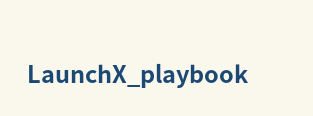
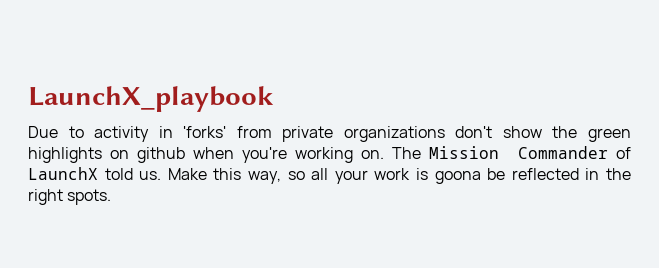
+ Due to activity in 'forks' from private organizations don't show the green highlights on github when you're working on. The Mission Commander of LaunchX told us. Make this way, so all your work is goona be reflected in the right spots.

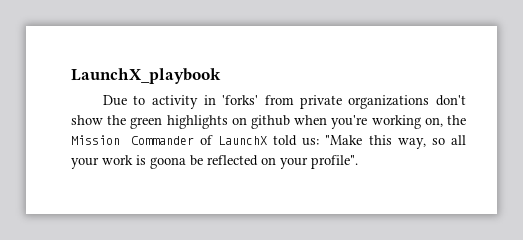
- Due to activity in 'forks' from private organizations don't show the green highlights on github when you're working on. The Mission Commander of LaunchX told us. Make this way, so all your work is goona be reflected in the right spots.
+ Due to activity in 'forks' from private organizations don't show the green highlights on github when you're working on, the Mission Commander of LaunchX told us: "Make this way, so all your work is goona be reflected on your profile".

